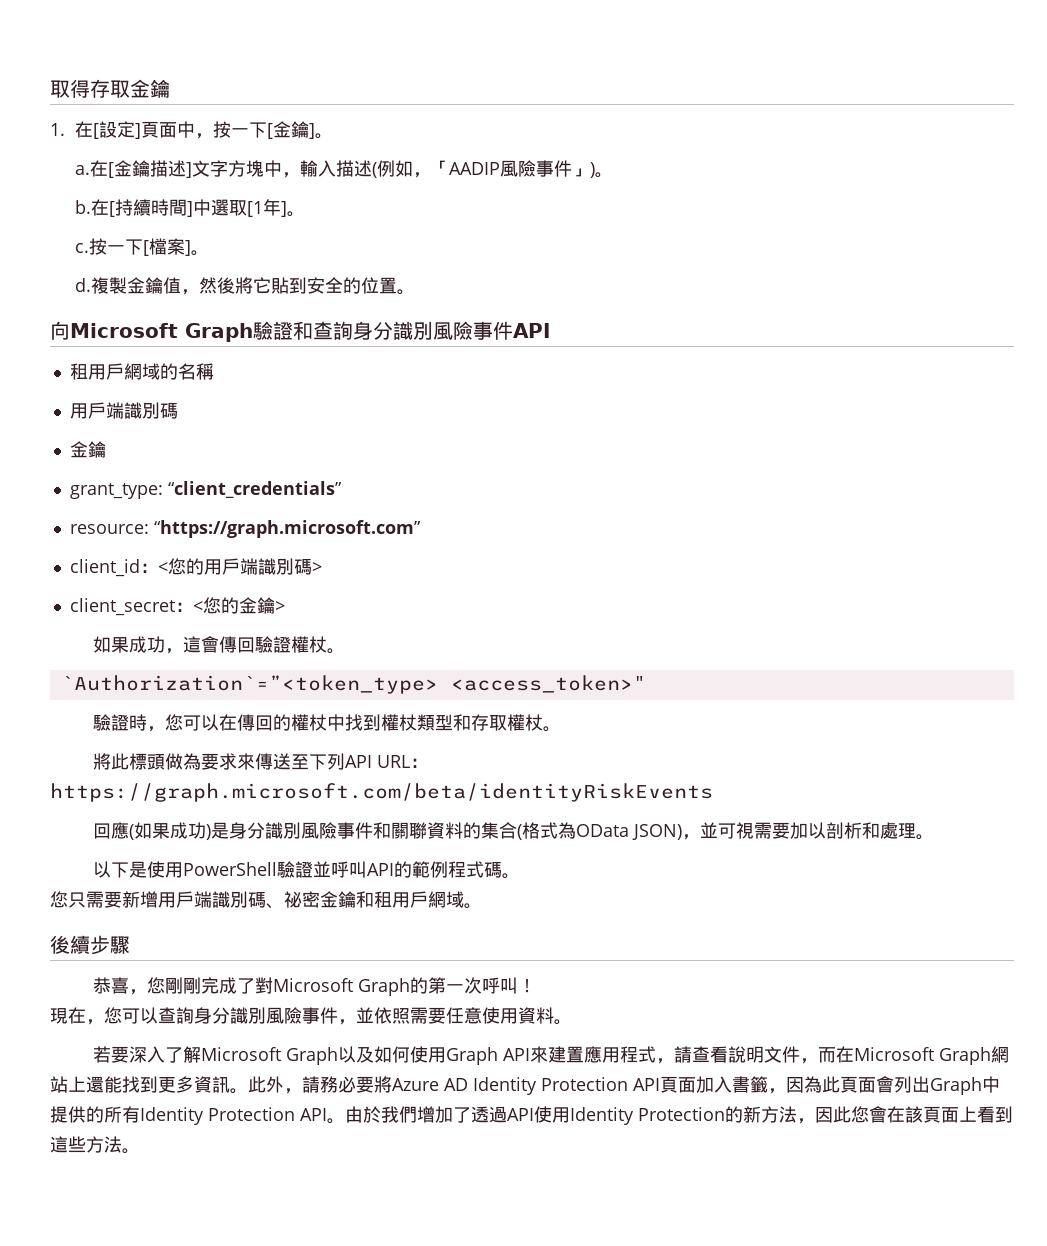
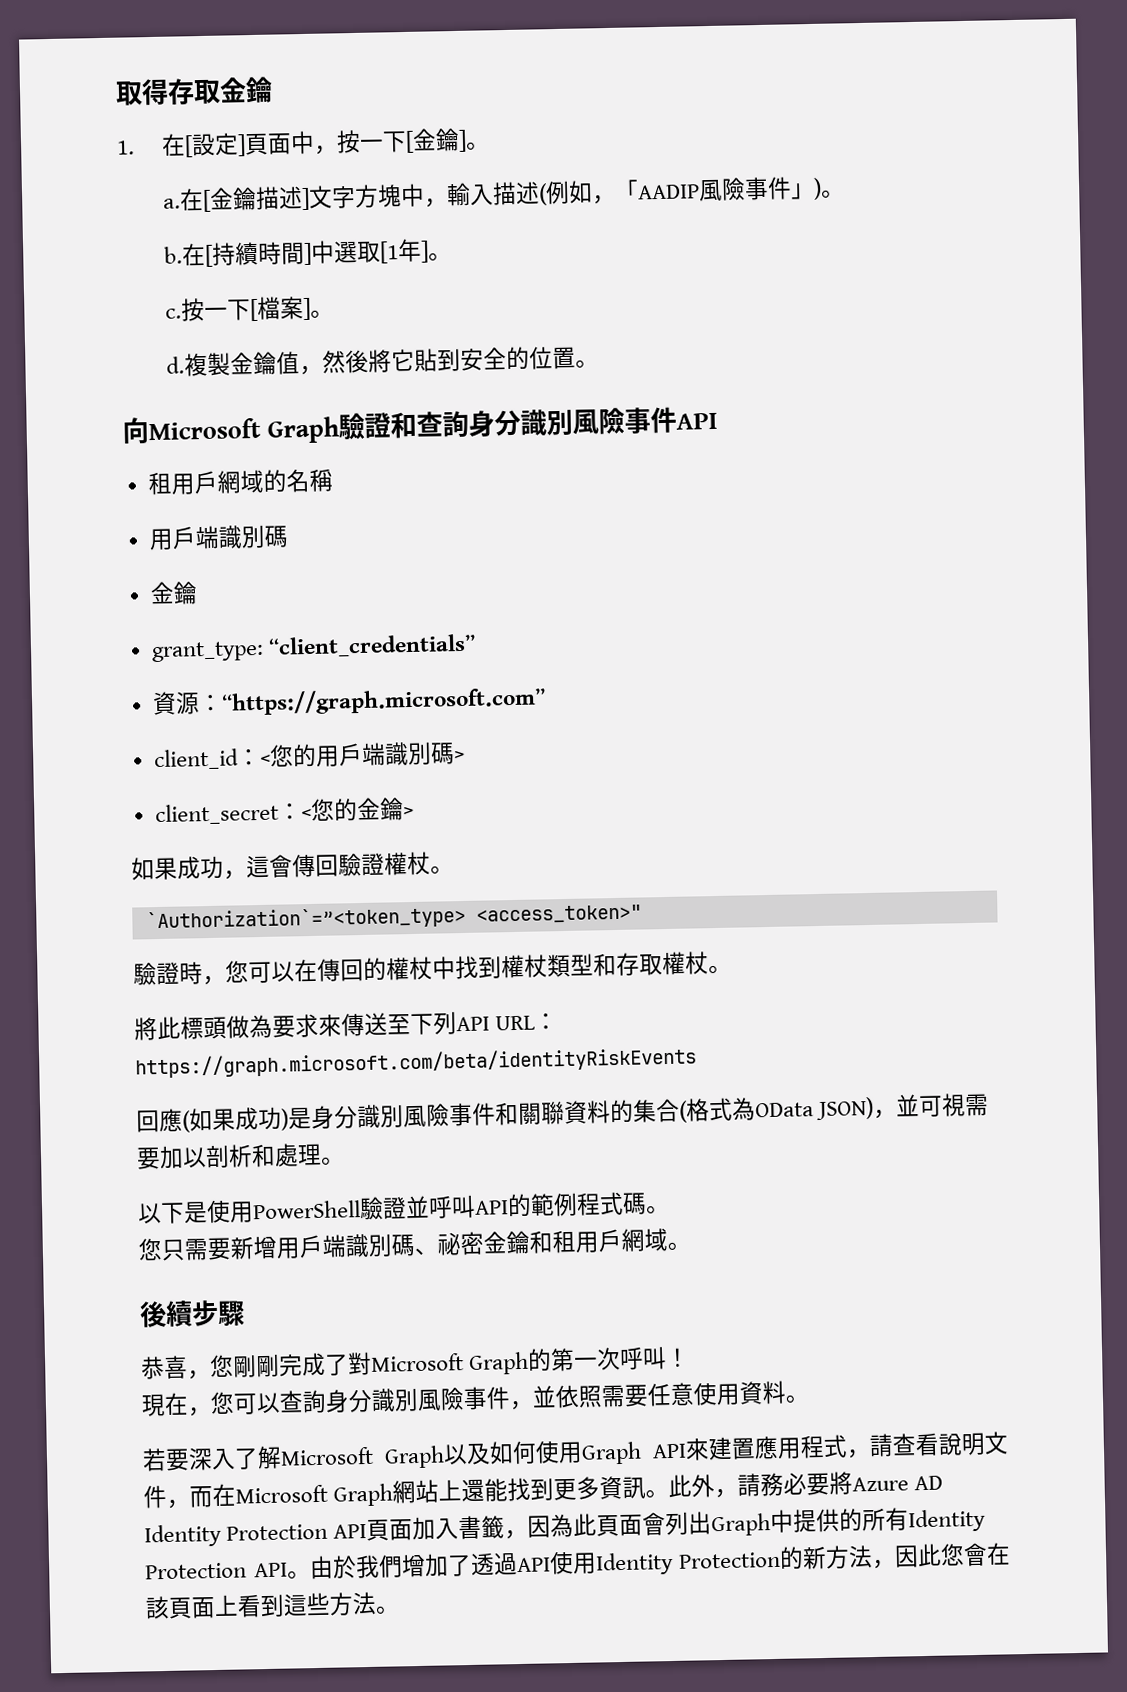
- resource: “https://graph.microsoft.com”
+ 資源：“https://graph.microsoft.com”

